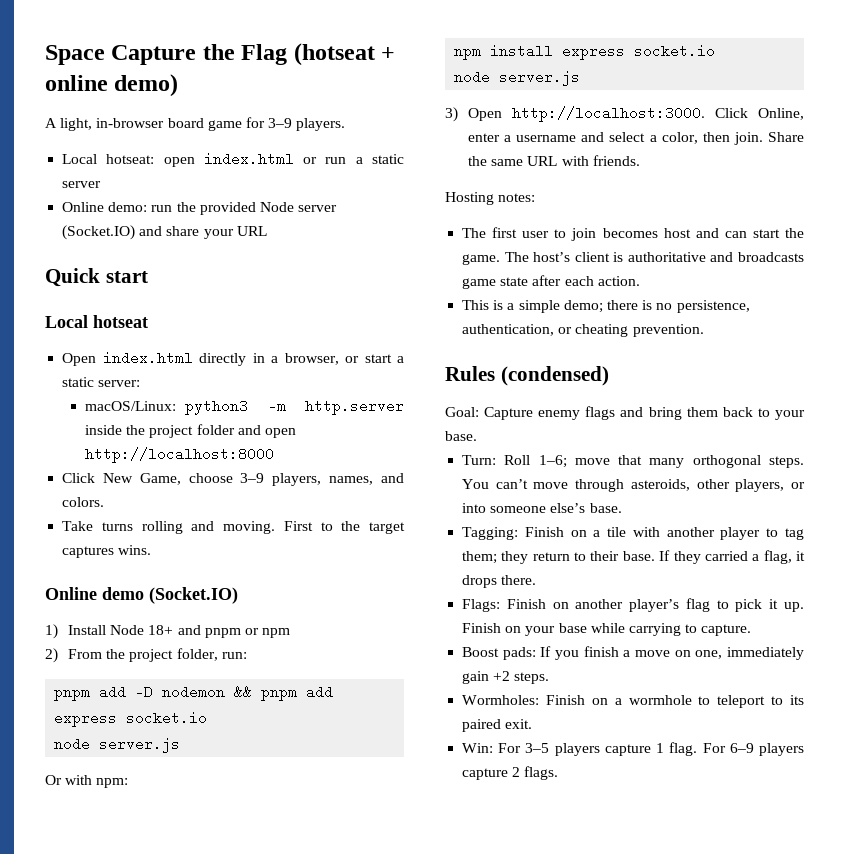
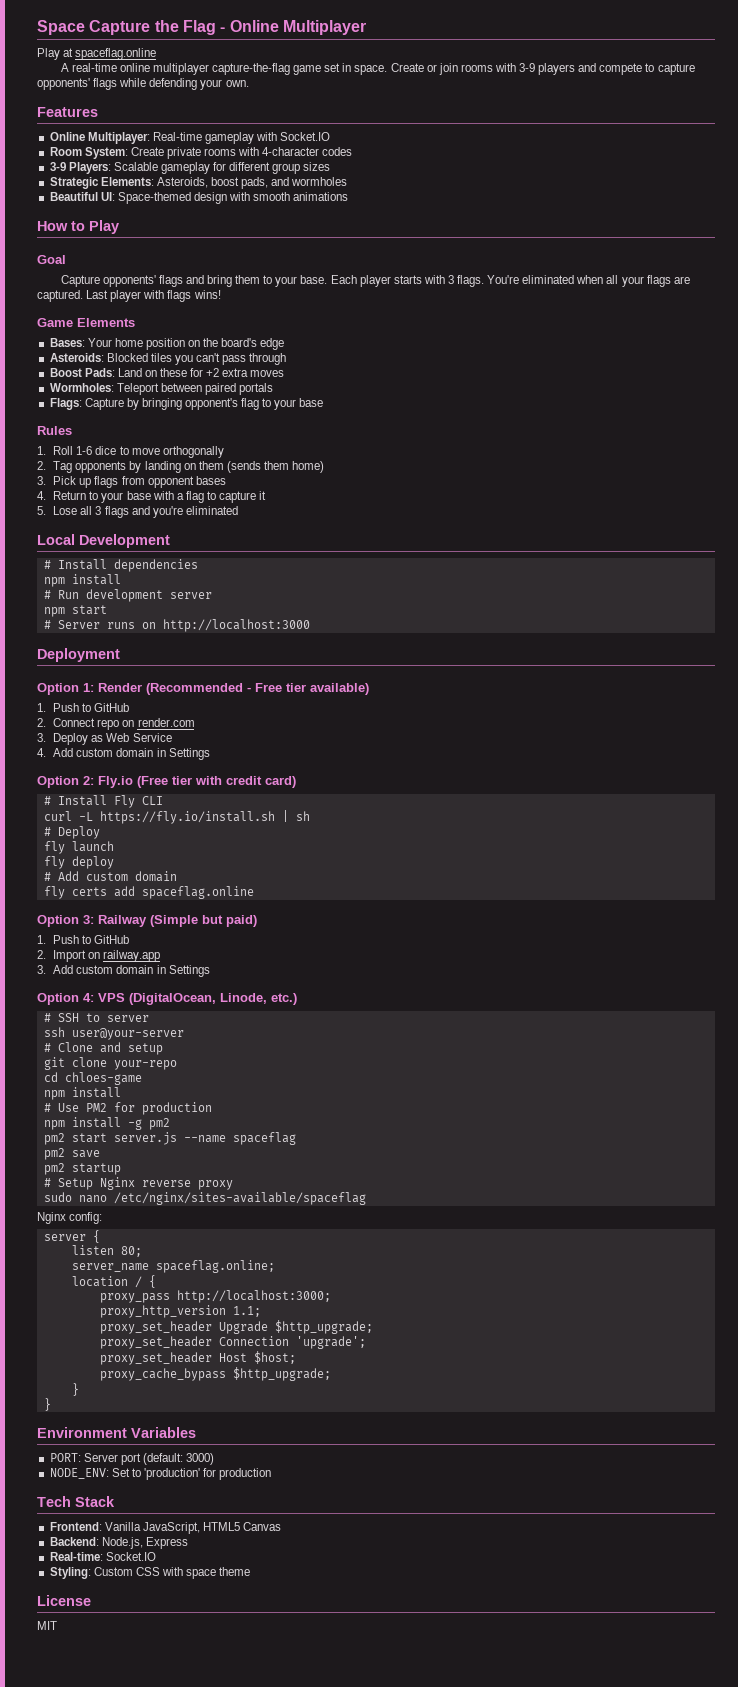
- Space Capture the Flag (hotseat + online demo)
- A light, in-browser board game for 3–9 players.
- Local hotseat: open index.html or run a static server
- Online demo: run the provided Node server (Socket.IO) and share your URL
- Quick start
- Local hotseat
- Open index.html directly in a browser, or start a static server:
- macOS/Linux: python3 -m http.server inside the project folder and open http://localhost:8000
- Click New Game, choose 3–9 players, names, and colors.
- Take turns rolling and moving. First to the target captures wins.
- Online demo (Socket.IO)
- 1) Install Node 18+ and pnpm or npm
- 2) From the project folder, run:
- pnpm add -D nodemon && pnpm add express socket.io
- node server.js
- Or with npm:
- npm install express socket.io
- node server.js
- 3) Open http://localhost:3000. Click Online, enter a username and select a color, then join. Share the same URL with friends.
- Hosting notes:
- The first user to join becomes host and can start the game. The host’s client is authoritative and broadcasts game state after each action.
- This is a simple demo; there is no persistence, authentication, or cheating prevention.
- Rules (condensed)
- Goal: Capture enemy flags and bring them back to your base.
- Turn: Roll 1–6; move that many orthogonal steps. You can’t move through asteroids, other players, or into someone else’s base.
- Tagging: Finish on a tile with another player to tag them; they return to their base. If they carried a flag, it drops there.
- Flags: Finish on another player’s flag to pick it up. Finish on your base while carrying to capture.
- Boost pads: If you finish a move on one, immediately gain +2 steps.
- Wormholes: Finish on a wormhole to teleport to its paired exit.
- Win: For 3–5 players capture 1 flag. For 6–9 players capture 2 flags.
+ Space Capture the Flag - Online Multiplayer
+ Play at spaceflag.online
+ A real-time online multiplayer capture-the-flag game set in space. Create or join rooms with 3-9 players and compete to capture opponents' flags while defending your own.
+ Features
+ Online Multiplayer: Real-time gameplay with Socket.IO
+ Room System: Create private rooms with 4-character codes
+ 3-9 Players: Scalable gameplay for different group sizes
+ Strategic Elements: Asteroids, boost pads, and wormholes
+ Beautiful UI: Space-themed design with smooth animations
+ How to Play
+ Goal
+ Capture opponents' flags and bring them to your base. Each player starts with 3 flags. You're eliminated when all your flags are captured. Last player with flags wins!
+ Game Elements
+ Bases: Your home position on the board's edge
+ Asteroids: Blocked tiles you can't pass through
+ Boost Pads: Land on these for +2 extra moves
+ Wormholes: Teleport between paired portals
+ Flags: Capture by bringing opponent's flag to your base
+ Rules
+ 1. Roll 1-6 dice to move orthogonally
+ 2. Tag opponents by landing on them (sends them home)
+ 3. Pick up flags from opponent bases
+ 4. Return to your base with a flag to capture it
+ 5. Lose all 3 flags and you're eliminated
+ Local Development
+ # Install dependencies
+ npm install
+ # Run development server
+ npm start
+ # Server runs on http://localhost:3000
+ Deployment
+ Option 1: Render (Recommended - Free tier available)
+ 1. Push to GitHub
+ 2. Connect repo on render.com
+ 3. Deploy as Web Service
+ 4. Add custom domain in Settings
+ Option 2: Fly.io (Free tier with credit card)
+ # Install Fly CLI
+ curl -L https://fly.io/install.sh | sh
+ # Deploy
+ fly launch
+ fly deploy
+ # Add custom domain
+ fly certs add spaceflag.online
+ Option 3: Railway (Simple but paid)
+ 1. Push to GitHub
+ 2. Import on railway.app
+ 3. Add custom domain in Settings
+ Option 4: VPS (DigitalOcean, Linode, etc.)
+ # SSH to server
+ ssh user@your-server
+ # Clone and setup
+ git clone your-repo
+ cd chloes-game
+ npm install
+ # Use PM2 for production
+ npm install -g pm2
+ pm2 start server.js --name spaceflag
+ pm2 save
+ pm2 startup
+ # Setup Nginx reverse proxy
+ sudo nano /etc/nginx/sites-available/spaceflag
+ Nginx config:
+ server {
+ listen 80;
+ server_name spaceflag.online;
+ location / {
+ proxy_pass http://localhost:3000;
+ proxy_http_version 1.1;
+ proxy_set_header Upgrade $http_upgrade;
+ proxy_set_header Connection 'upgrade';
+ proxy_set_header Host $host;
+ proxy_cache_bypass $http_upgrade;
+ }
+ }
+ Environment Variables
+ PORT: Server port (default: 3000)
+ NODE_ENV: Set to 'production' for production
+ Tech Stack
+ Frontend: Vanilla JavaScript, HTML5 Canvas
+ Backend: Node.js, Express
+ Real-time: Socket.IO
+ Styling: Custom CSS with space theme
+ License
+ MIT

